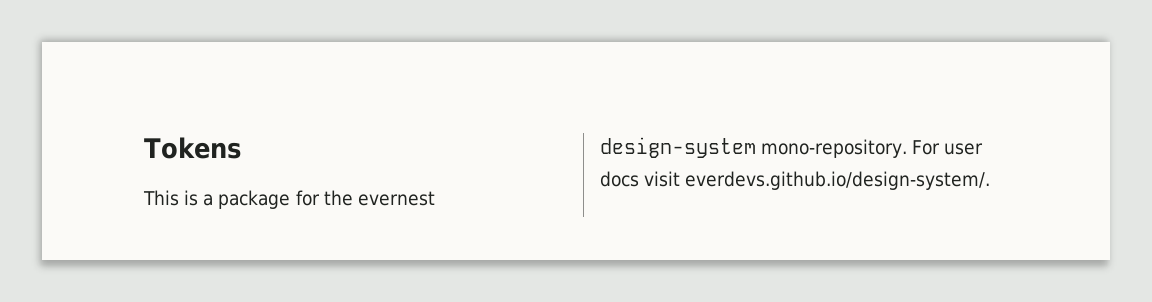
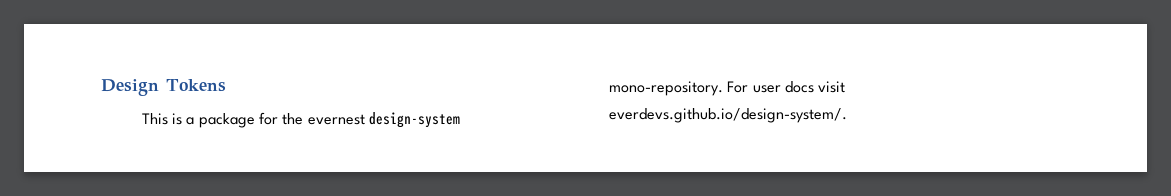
- Tokens
+ Design Tokens

